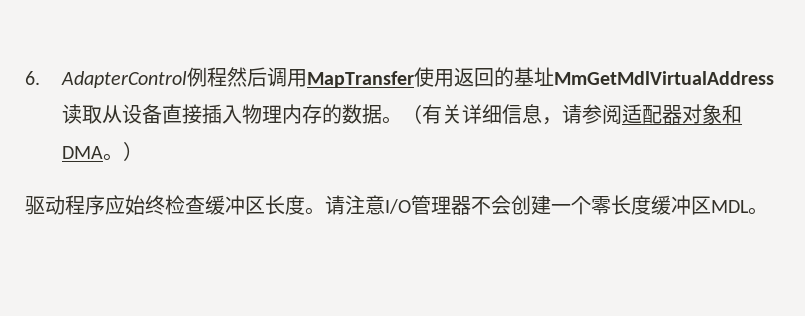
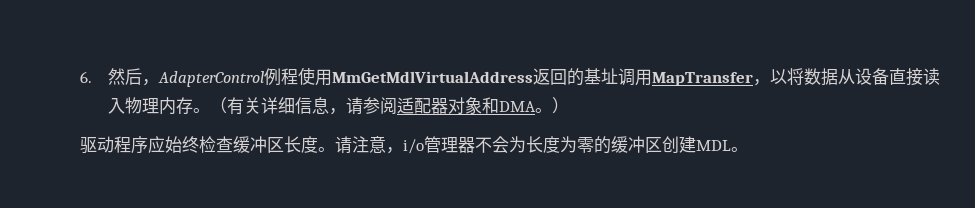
- 6. AdapterControl例程然后调用MapTransfer使用返回的基址MmGetMdlVirtualAddress读取从设备直接插入物理内存的数据。
+ 6.然后，AdapterControl例程使用MmGetMdlVirtualAddress返回的基址调用MapTransfer，以将数据从设备直接读入物理内存。
- 请注意I/O管理器不会创建一个零长度缓冲区MDL。
+ 请注意，i/o管理器不会为长度为零的缓冲区创建MDL。

